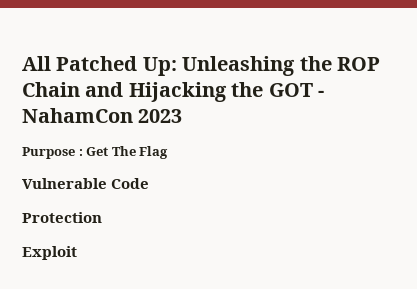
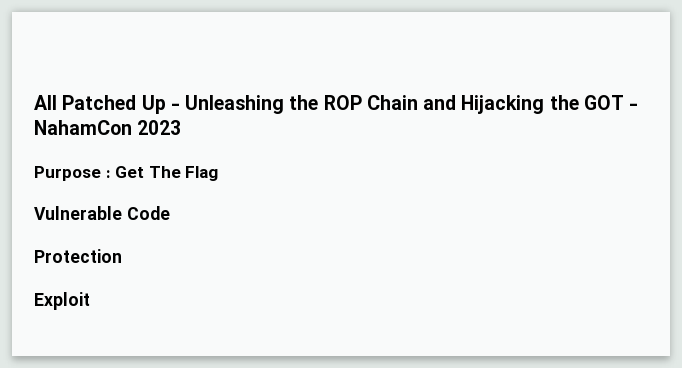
- All Patched Up: Unleashing the ROP Chain and Hijacking the GOT - NahamCon 2023
+ All Patched Up - Unleashing the ROP Chain and Hijacking the GOT - NahamCon 2023

